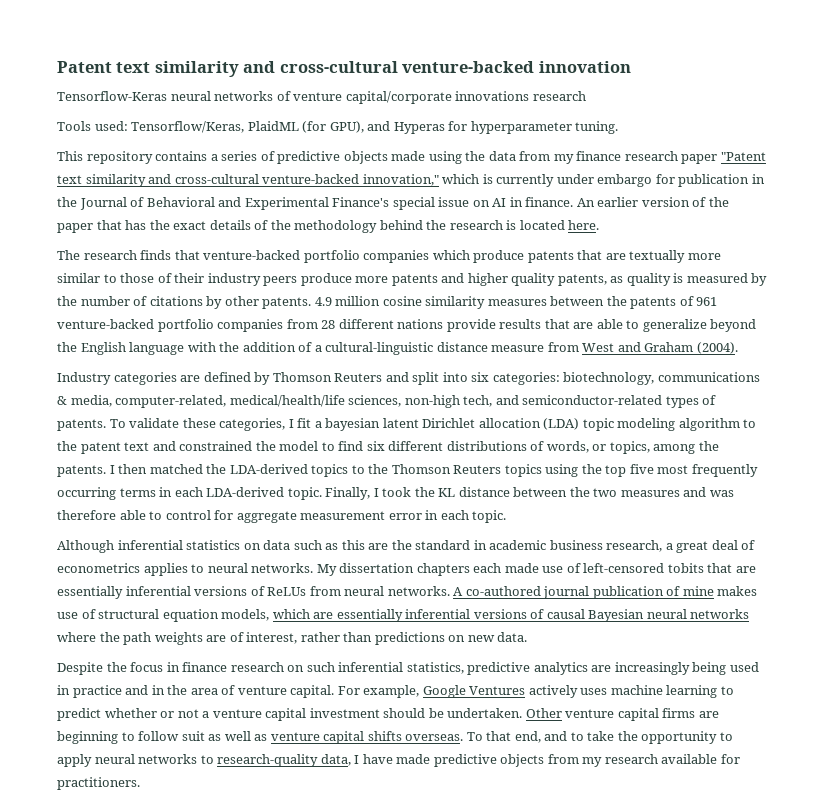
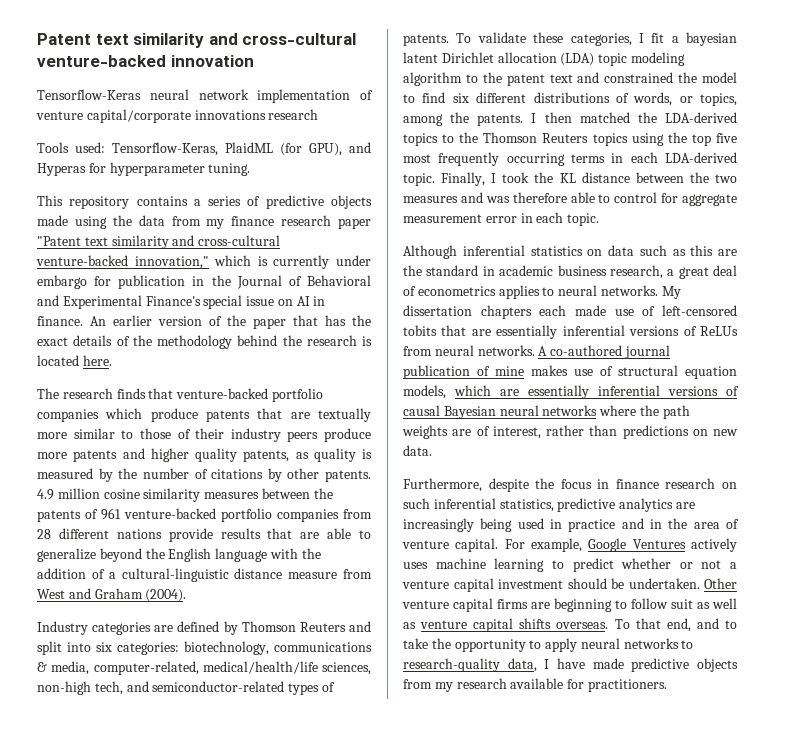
- Tensorflow-Keras neural networks of venture capital/corporate innovations research
+ Tensorflow-Keras neural network implementation of venture capital/corporate innovations research
- Tools used: Tensorflow/Keras, PlaidML (for GPU), and Hyperas for hyperparameter tuning.
+ Tools used: Tensorflow-Keras, PlaidML (for GPU), and Hyperas for hyperparameter tuning.
- Despite the focus in finance research on such inferential statistics, predictive analytics are increasingly being used in practice and in the area of venture capital.
+ Furthermore, despite the focus in finance research on such inferential statistics, predictive analytics are increasingly being used in practice and in the area of venture capital.

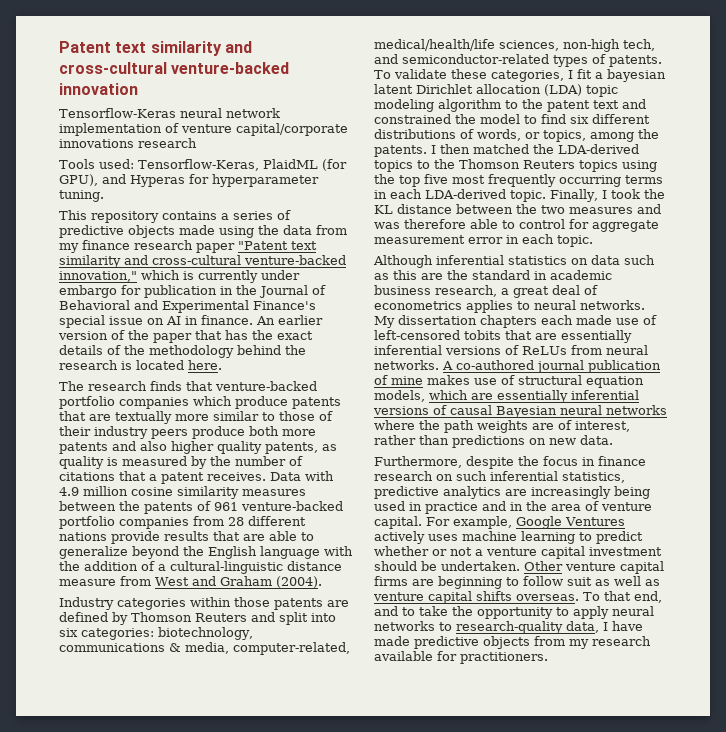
- The research finds that venture-backed portfolio companies which produce patents that are textually more similar to those of their industry peers produce more patents and higher quality patents, as quality is measured by the number of citations by other patents. 4.9 million cosine similarity measures between the patents of 961 venture-backed portfolio companies from 28 different nations provide results that are able to generalize beyond the English language with the addition of a cultural-linguistic distance measure from West and Graham (2004).
+ The research finds that venture-backed portfolio companies which produce patents that are textually more similar to those of their industry peers produce both more patents and also higher quality patents, as quality is measured by the number of citations that a patent receives. Data with 4.9 million cosine similarity measures between the patents of 961 venture-backed portfolio companies from 28 different nations provide results that are able to generalize beyond the English language with the addition of a cultural-linguistic distance measure from West and Graham (2004).
- Industry categories are defined by Thomson Reuters and split into six categories: biotechnology, communications & media, computer-related, medical/health/life sciences, non-high tech, and semiconductor-related types of patents.
+ Industry categories within those patents are defined by Thomson Reuters and split into six categories: biotechnology, communications & media, computer-related, medical/health/life sciences, non-high tech, and semiconductor-related types of patents.

